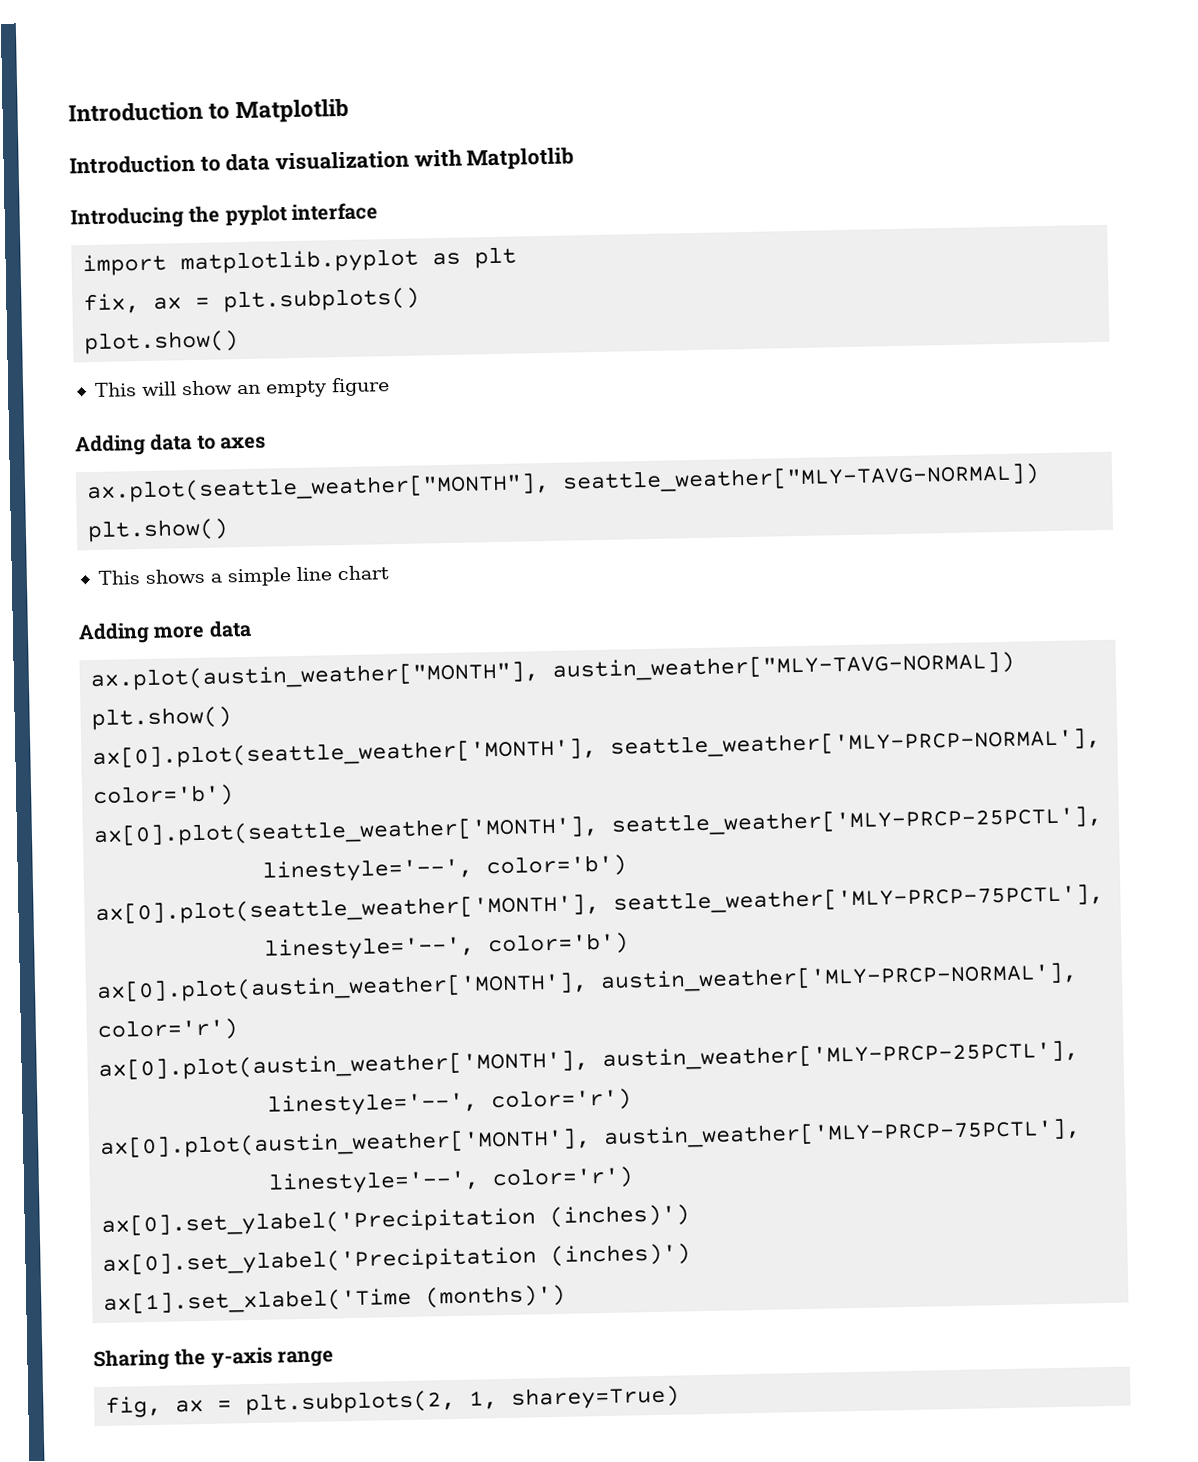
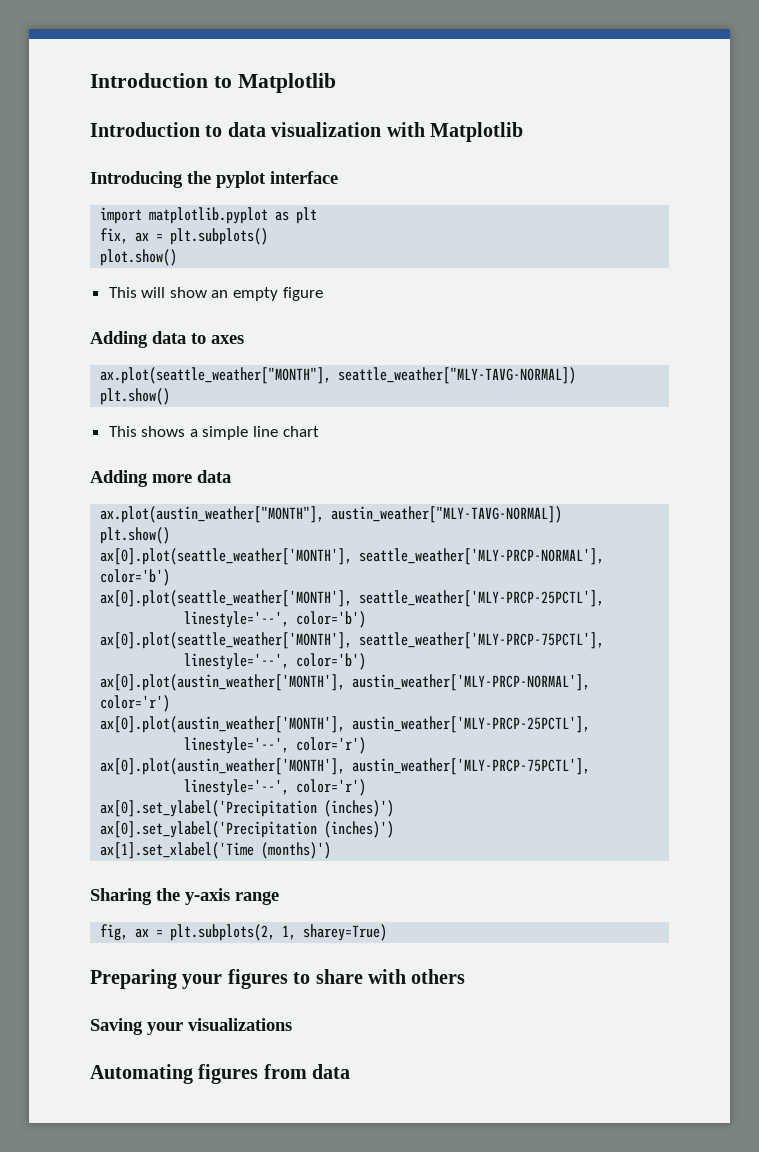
+ Preparing your figures to share with others
+ Saving your visualizations
+ Automating figures from data

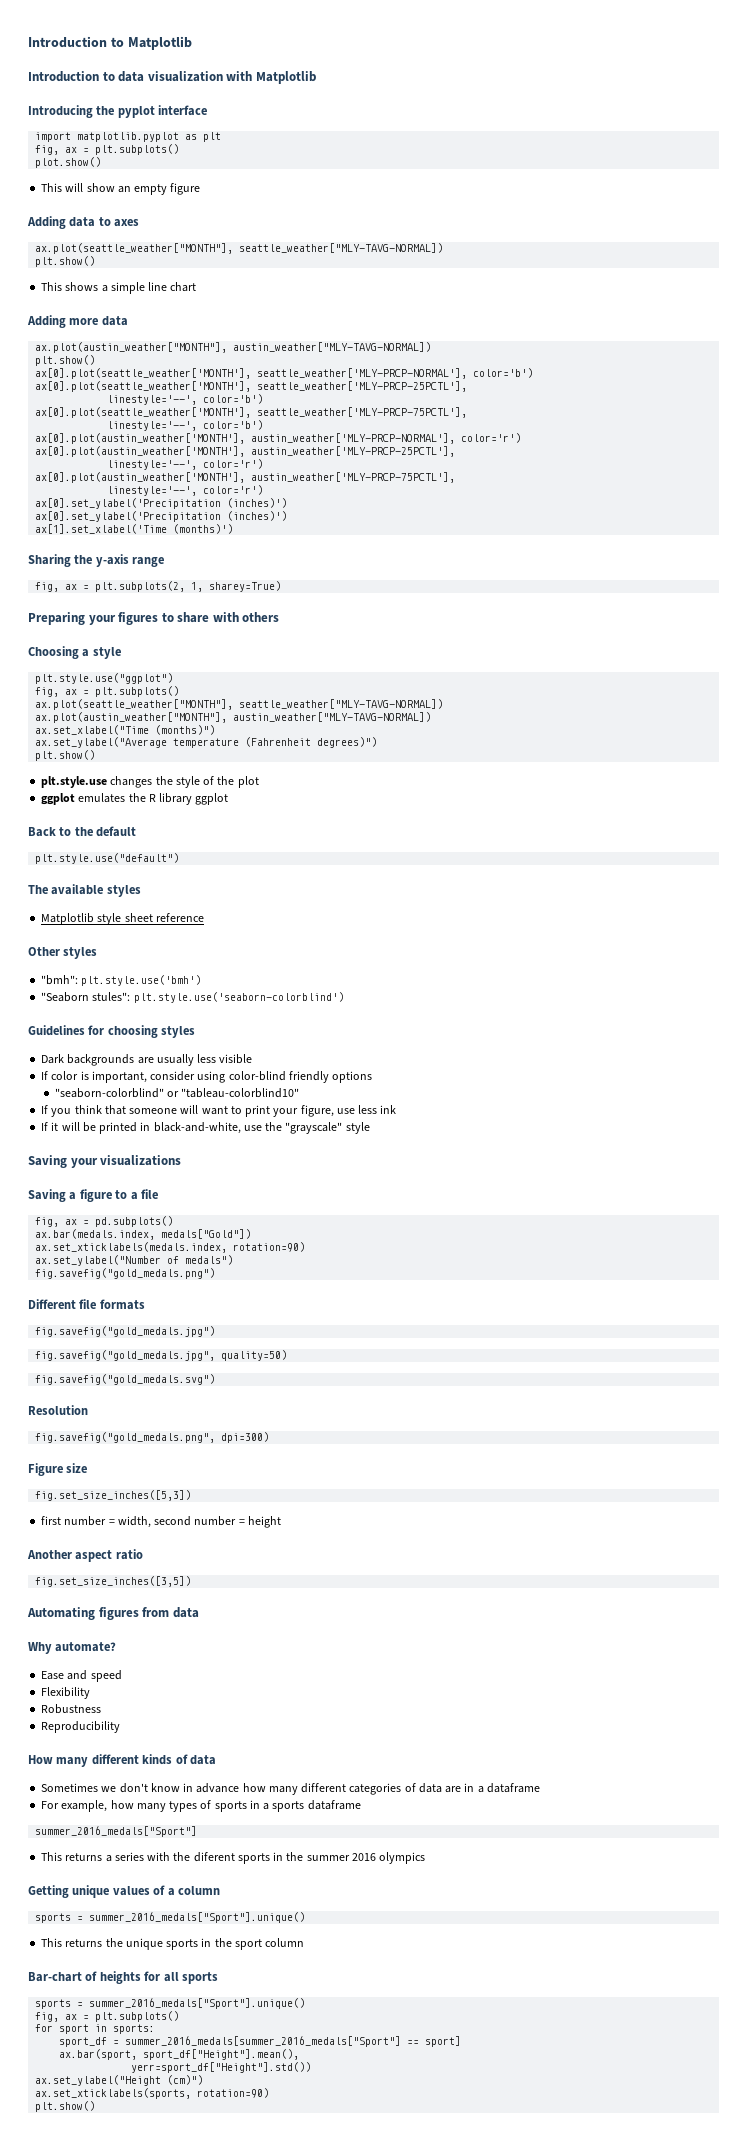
  import matplotlib.pyplot as plt
- fix, ax = plt.subplots()
+ fig, ax = plt.subplots()
+ Choosing a style
+ plt.style.use("ggplot")
+ fig, ax = plt.subplots()
+ ax.plot(seattle_weather["MONTH"], seattle_weather["MLY-TAVG-NORMAL])
+ ax.plot(austin_weather["MONTH"], austin_weather["MLY-TAVG-NORMAL])
+ ax.set_xlabel("Time (months)")
+ ax.set_ylabel("Average temperature (Fahrenheit degrees)")
+ plt.show()
+ plt.style.use changes the style of the plot
+ ggplot emulates the R library ggplot
+ Back to the default
+ plt.style.use("default")
+ The available styles
+ Matplotlib style sheet reference
+ Other styles
+ "bmh": plt.style.use('bmh')
+ "Seaborn stules": plt.style.use('seaborn-colorblind')
+ Guidelines for choosing styles
+ Dark backgrounds are usually less visible
+ If color is important, consider using color-blind friendly options
+ "seaborn-colorblind" or "tableau-colorblind10"
+ If you think that someone will want to print your figure, use less ink
+ If it will be printed in black-and-white, use the "grayscale" style
  Saving your visualizations
+ Saving a figure to a file
+ fig, ax = pd.subplots()
+ ax.bar(medals.index, medals["Gold"])
+ ax.set_xticklabels(medals.index, rotation=90)
+ ax.set_ylabel("Number of medals")
+ fig.savefig("gold_medals.png")
+ Different file formats
+ fig.savefig("gold_medals.jpg")
+ fig.savefig("gold_medals.jpg", quality=50)
+ fig.savefig("gold_medals.svg")
+ Resolution
+ fig.savefig("gold_medals.png", dpi=300)
+ Figure size
+ fig.set_size_inches([5,3])
+ first number = width, second number = height
+ Another aspect ratio
+ fig.set_size_inches([3,5])
  Automating figures from data
+ Why automate?
+ Ease and speed
+ Flexibility
+ Robustness
+ Reproducibility
+ How many different kinds of data
+ Sometimes we don't know in advance how many different categories of data are in a dataframe
+ For example, how many types of sports in a sports dataframe
+ summer_2016_medals["Sport"]
+ This returns a series with the diferent sports in the summer 2016 olympics
+ Getting unique values of a column
+ sports = summer_2016_medals["Sport"].unique()
+ This returns the unique sports in the sport column
+ Bar-chart of heights for all sports
+ sports = summer_2016_medals["Sport"].unique()
+ fig, ax = plt.subplots()
+ for sport in sports:
+ sport_df = summer_2016_medals[summer_2016_medals["Sport"] == sport]
+ ax.bar(sport, sport_df["Height"].mean(),
+ yerr=sport_df["Height"].std())
+ ax.set_ylabel("Height (cm)")
+ ax.set_xticklabels(sports, rotation=90)
+ plt.show()

